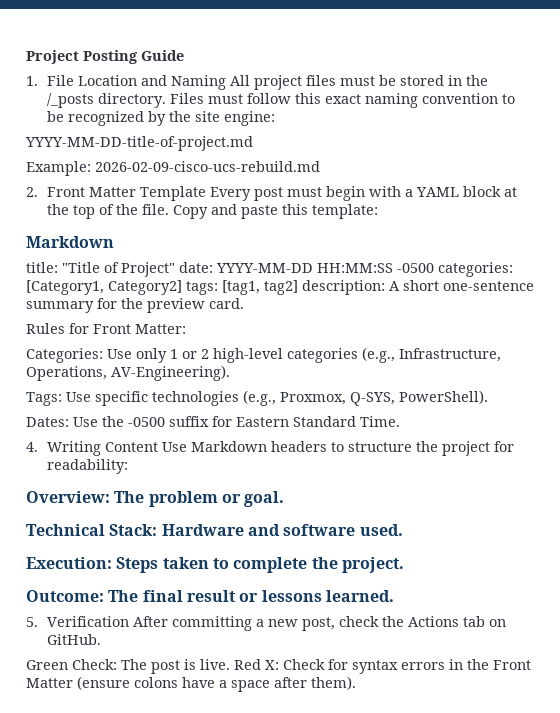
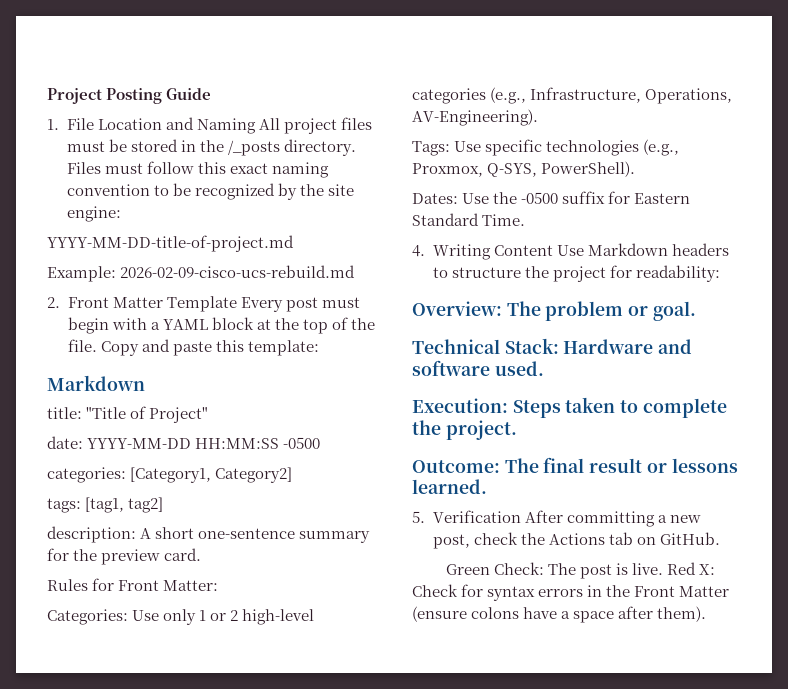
- title: "Title of Project" date: YYYY-MM-DD HH:MM:SS -0500 categories: [Category1, Category2] tags: [tag1, tag2] description: A short one-sentence summary for the preview card.
+ title: "Title of Project"
+ date: YYYY-MM-DD HH:MM:SS -0500
+ categories: [Category1, Category2]
+ tags: [tag1, tag2]
+ description: A short one-sentence summary for the preview card.

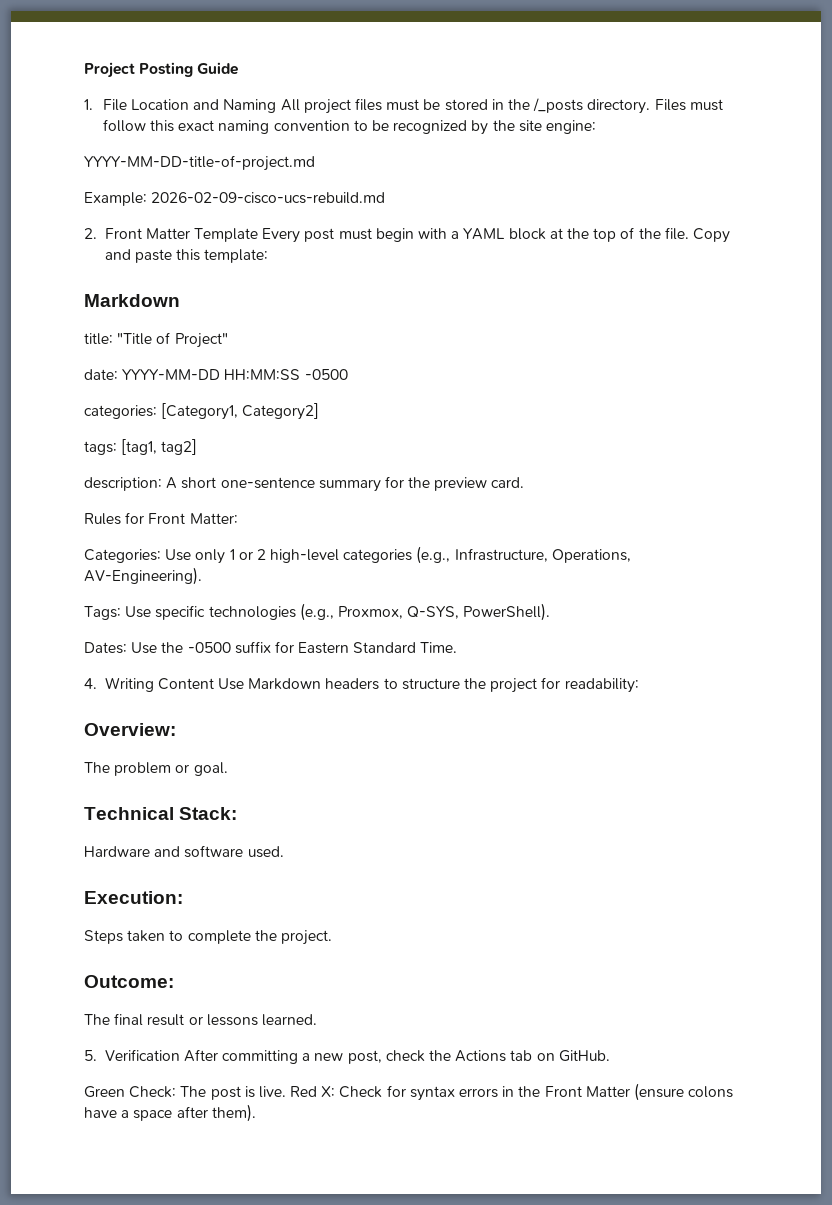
- Overview: The problem or goal.
+ Overview:
+ The problem or goal.
- Technical Stack: Hardware and software used.
+ Technical Stack:
+ Hardware and software used.
- Execution: Steps taken to complete the project.
+ Execution:
+ Steps taken to complete the project.
- Outcome: The final result or lessons learned.
+ Outcome:
+ The final result or lessons learned.

